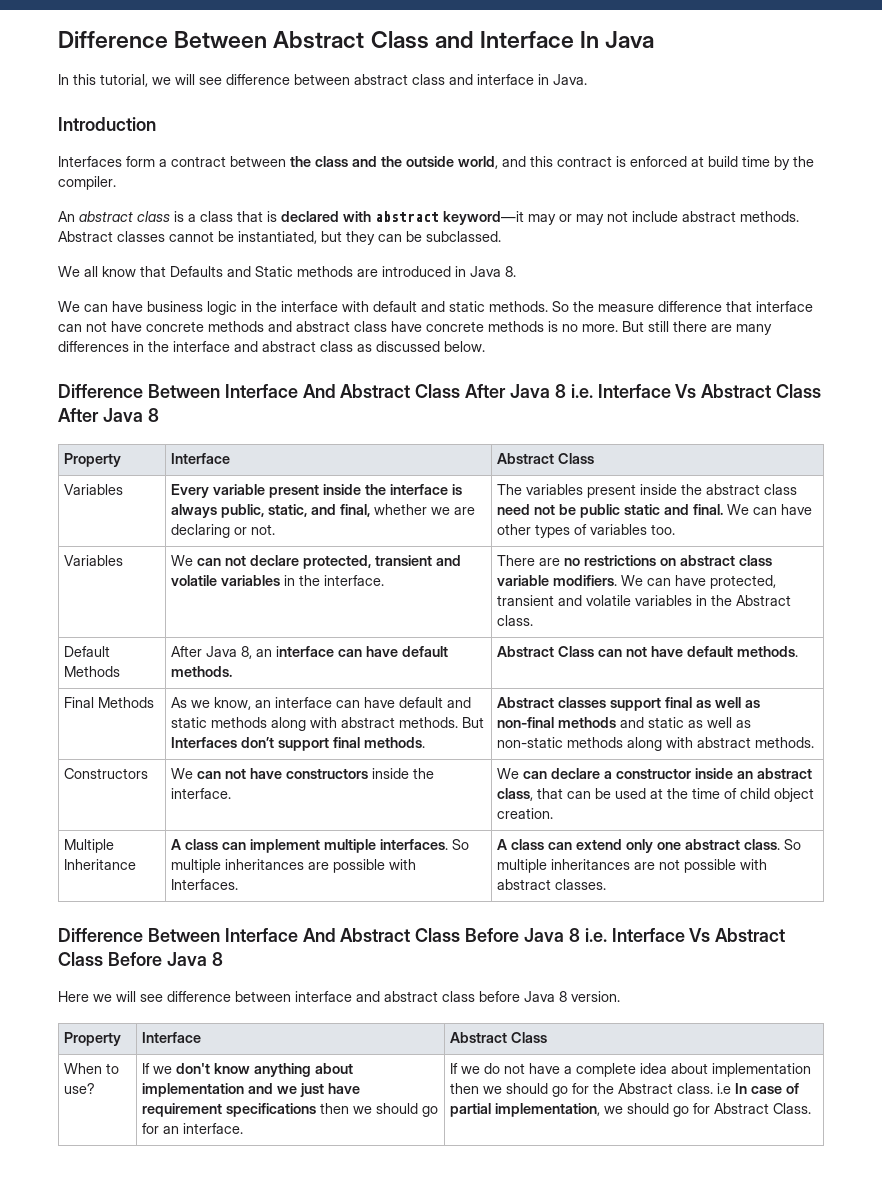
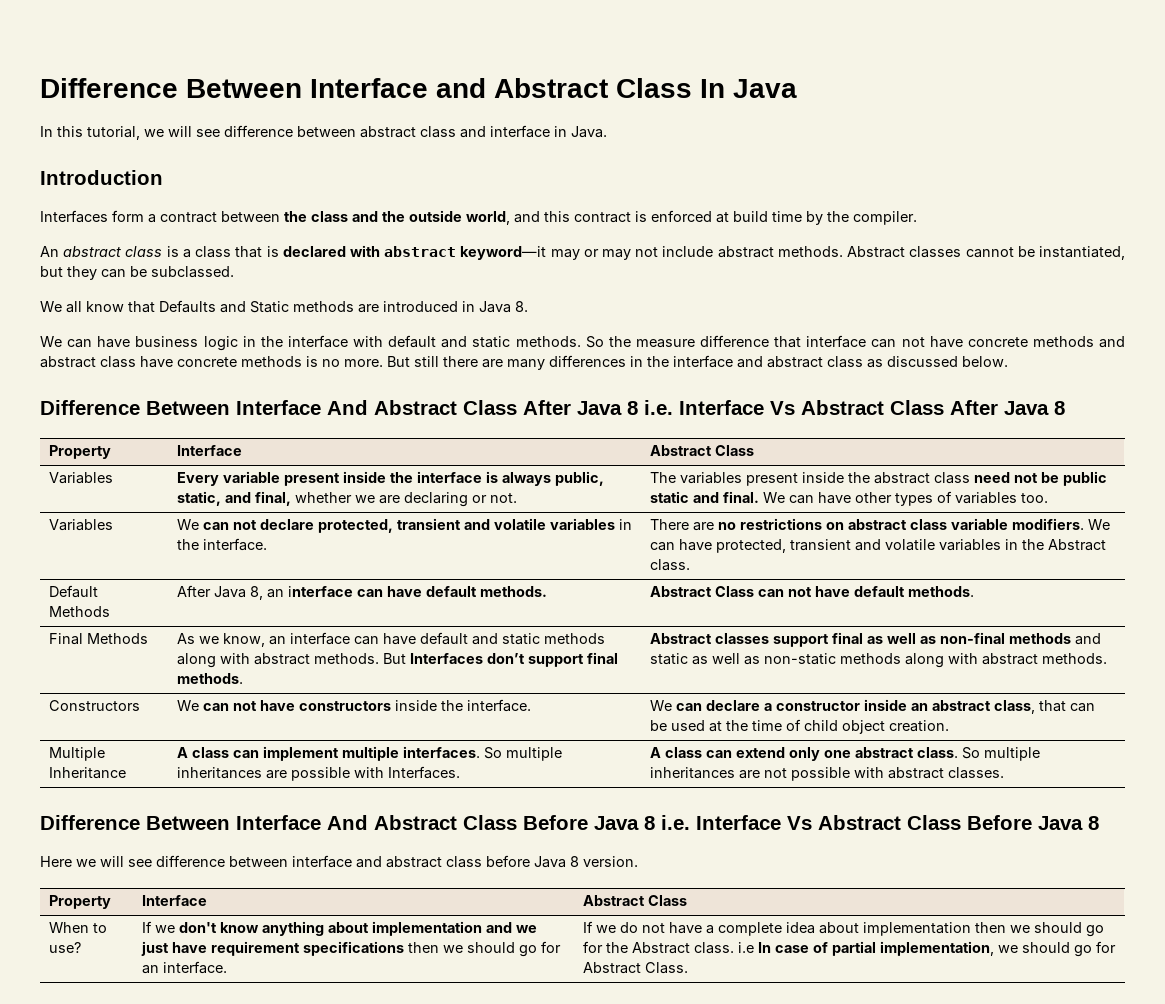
- Difference Between Abstract Class and Interface In Java
+ Difference Between Interface and Abstract Class In Java

